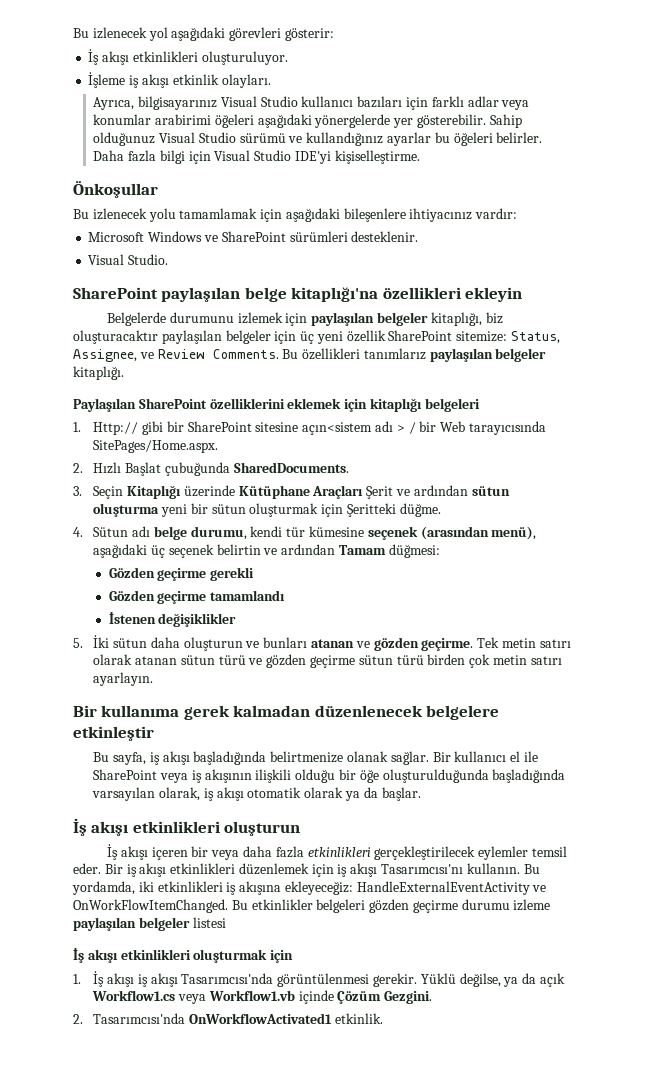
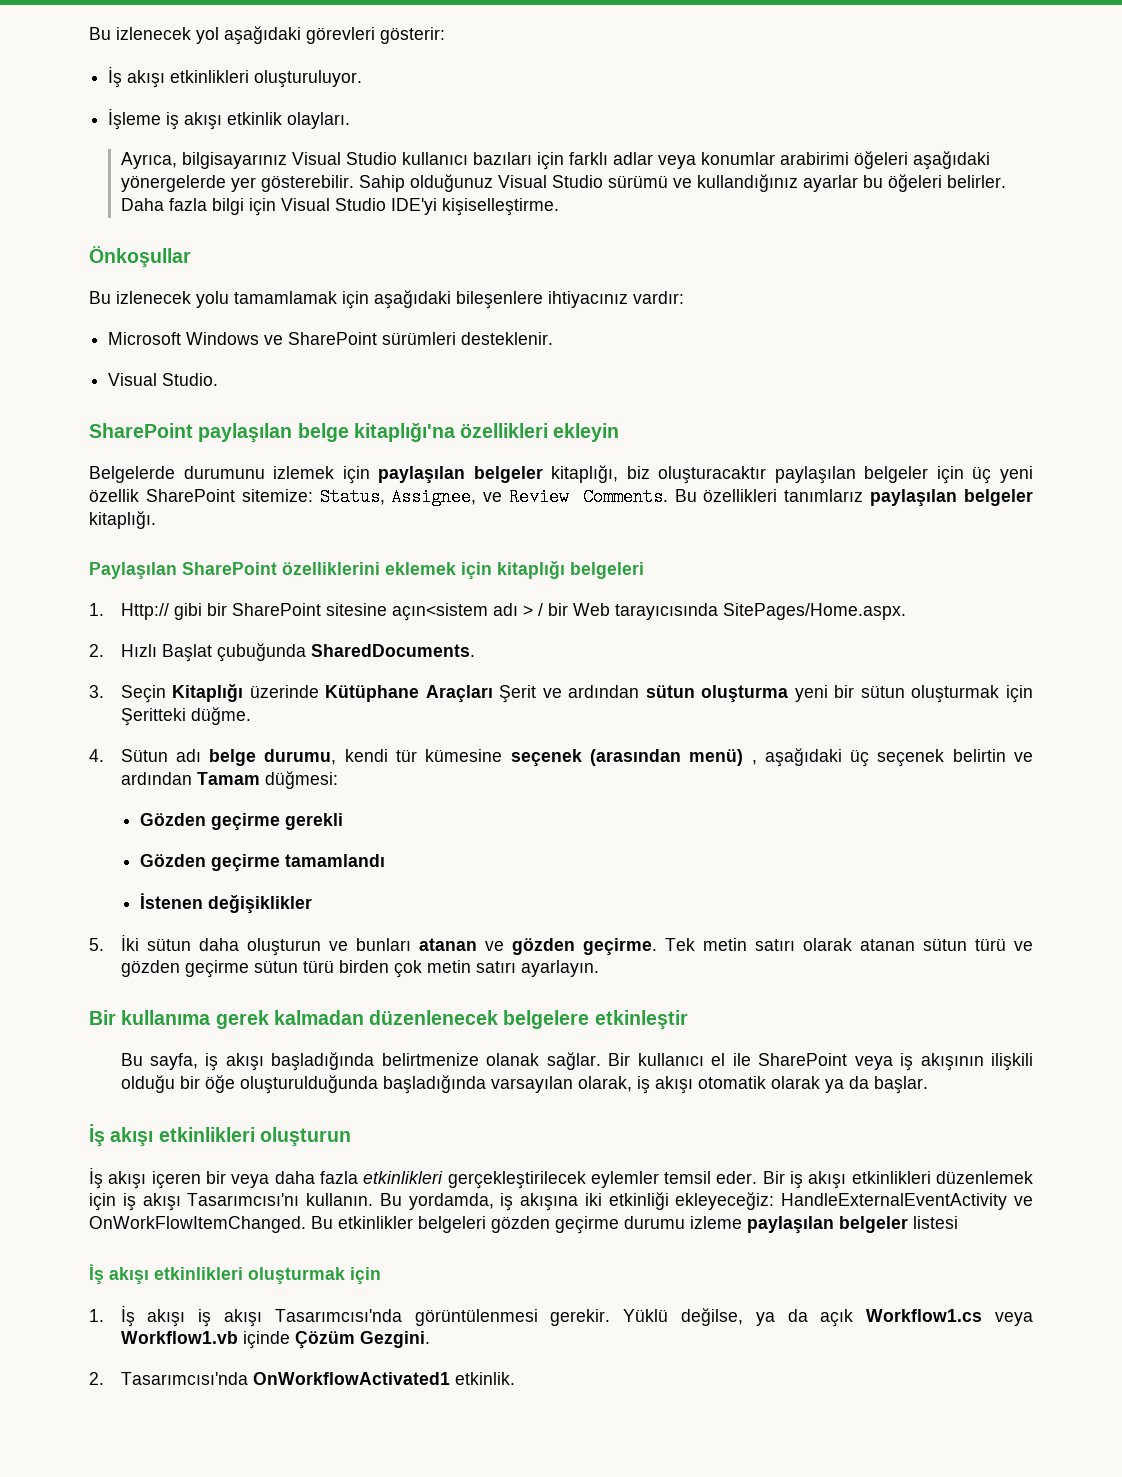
- 4. Sütun adı belge durumu, kendi tür kümesine seçenek (arasından menü), aşağıdaki üç seçenek belirtin ve ardından Tamam düğmesi:
+ 4. Sütun adı belge durumu, kendi tür kümesine seçenek (arasından menü) , aşağıdaki üç seçenek belirtin ve ardından Tamam düğmesi:
- Bu yordamda, iki etkinlikleri iş akışına ekleyeceğiz: HandleExternalEventActivity ve OnWorkFlowItemChanged.
+ Bu yordamda, iş akışına iki etkinliği ekleyeceğiz: HandleExternalEventActivity ve OnWorkFlowItemChanged.

